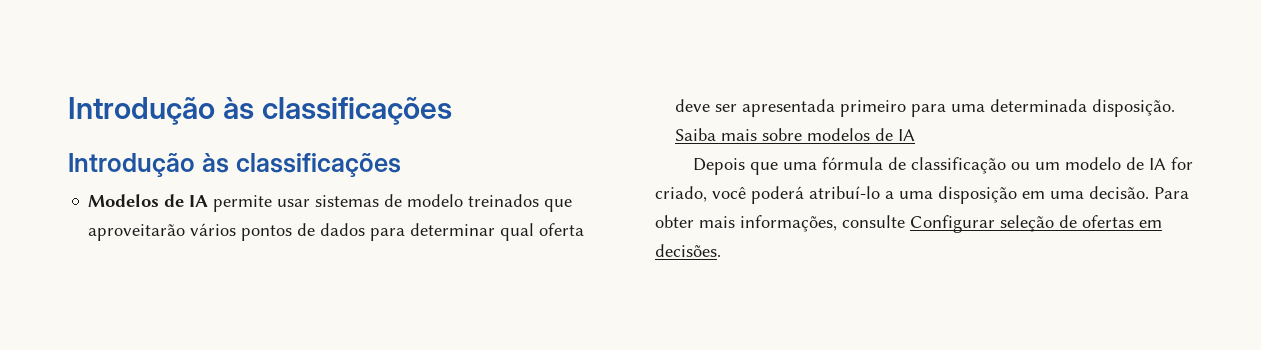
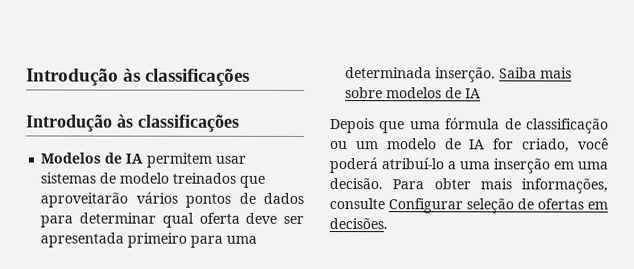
- Modelos de IA permite usar sistemas de modelo treinados que aproveitarão vários pontos de dados para determinar qual oferta deve ser apresentada primeiro para uma determinada disposição.
+ Modelos de IA permitem usar sistemas de modelo treinados que aproveitarão vários pontos de dados para determinar qual oferta deve ser apresentada primeiro para uma determinada inserção.
- Depois que uma fórmula de classificação ou um modelo de IA for criado, você poderá atribuí-lo a uma disposição em uma decisão.
+ Depois que uma fórmula de classificação ou um modelo de IA for criado, você poderá atribuí-lo a uma inserção em uma decisão.

